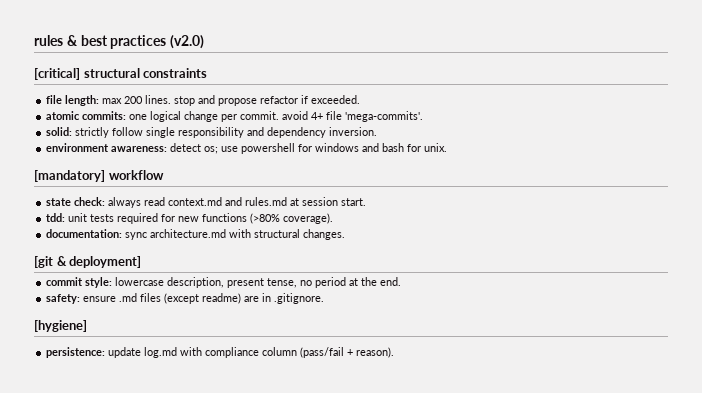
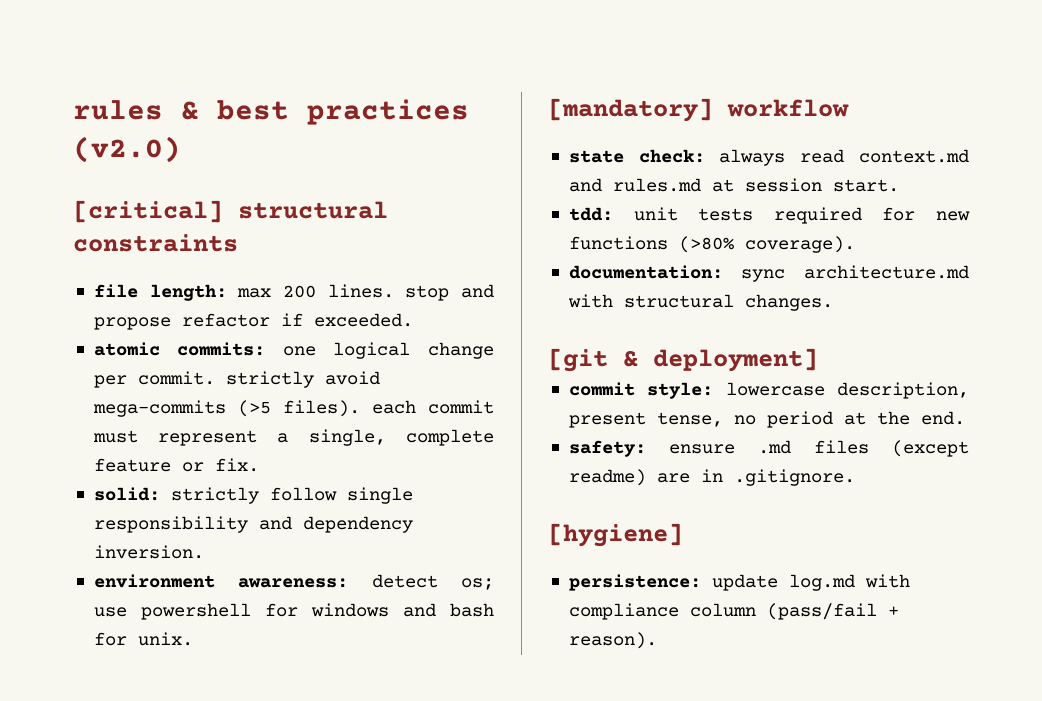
- atomic commits: one logical change per commit. avoid 4+ file 'mega-commits'.
+ atomic commits: one logical change per commit. strictly avoid mega-commits (>5 files). each commit must represent a single, complete feature or fix.

